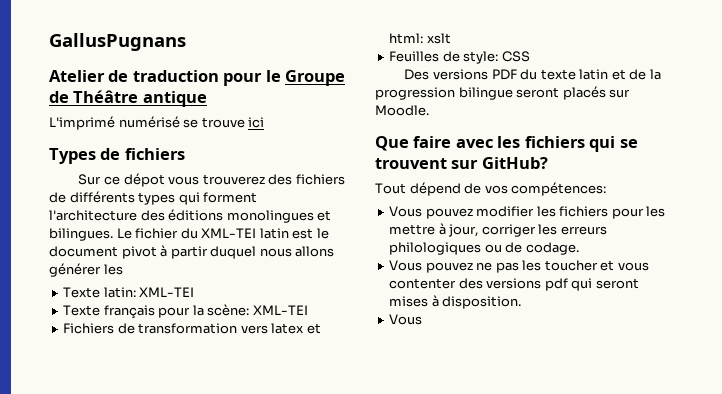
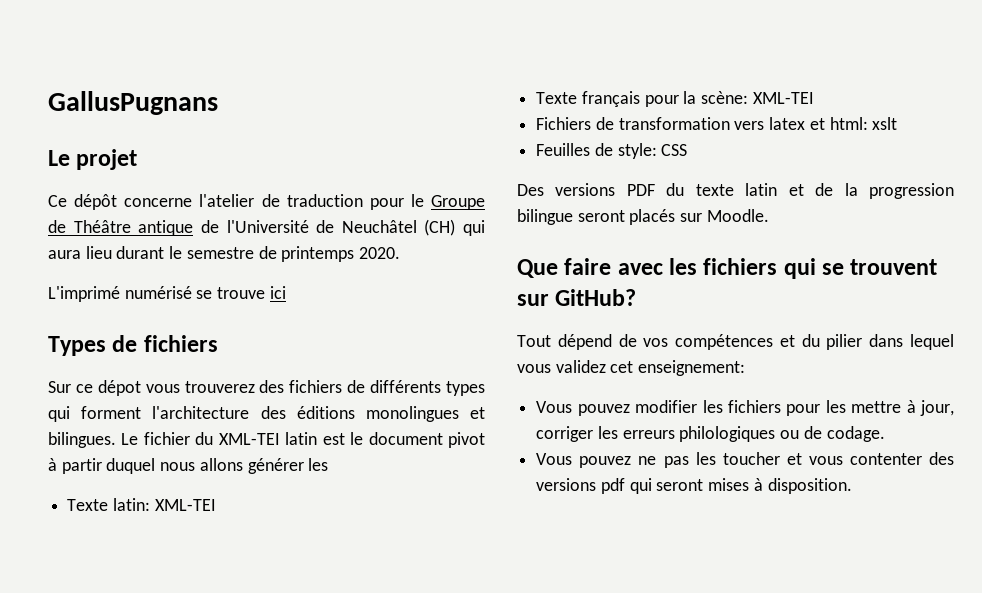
- Atelier de traduction pour le Groupe de Théâtre antique
+ Le projet
+ Ce dépôt concerne l'atelier de traduction pour le Groupe de Théâtre antique de l'Université de Neuchâtel (CH) qui aura lieu durant le semestre de printemps 2020.
- Tout dépend de vos compétences:
+ Tout dépend de vos compétences et du pilier dans lequel vous validez cet enseignement:
  Vous pouvez ne pas les toucher et vous contenter des versions pdf qui seront mises à disposition.
- Vous

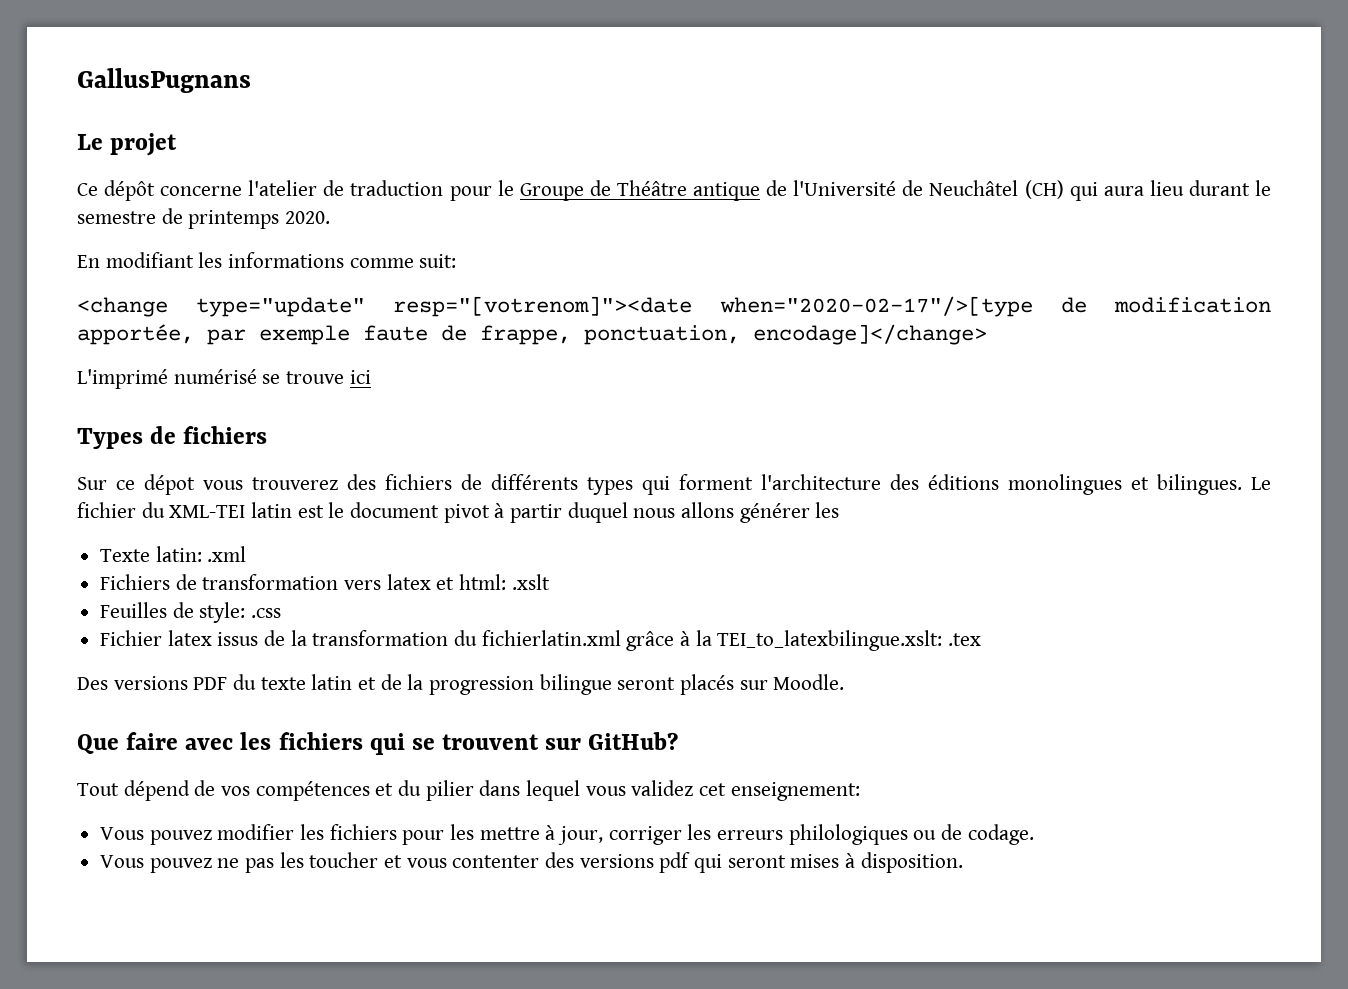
+ En modifiant les informations comme suit:
+ <change type="update" resp="[votrenom]"><date when="2020-02-17"/>[type de modification apportée, par exemple faute de frappe, ponctuation, encodage]</change>
- Texte latin: XML-TEI
- Texte français pour la scène: XML-TEI
+ Texte latin: .xml
- Fichiers de transformation vers latex et html: xslt
+ Fichiers de transformation vers latex et html: .xslt
- Feuilles de style: CSS
+ Feuilles de style: .css
+ Fichier latex issus de la transformation du fichierlatin.xml grâce à la TEI_to_latexbilingue.xslt: .tex

